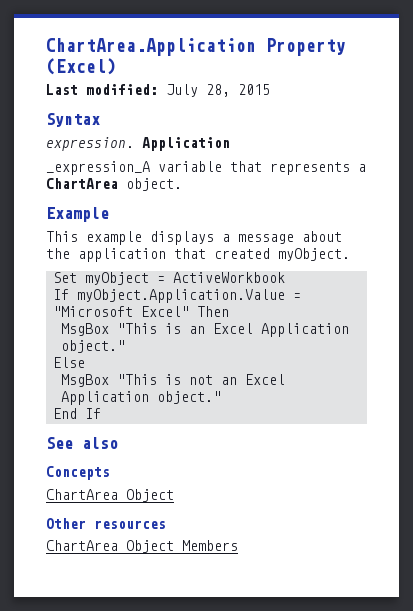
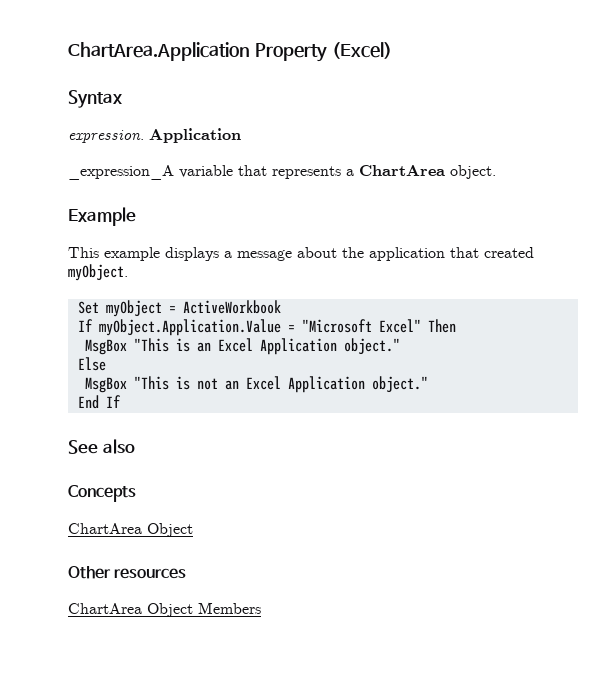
- Last modified: July 28, 2015

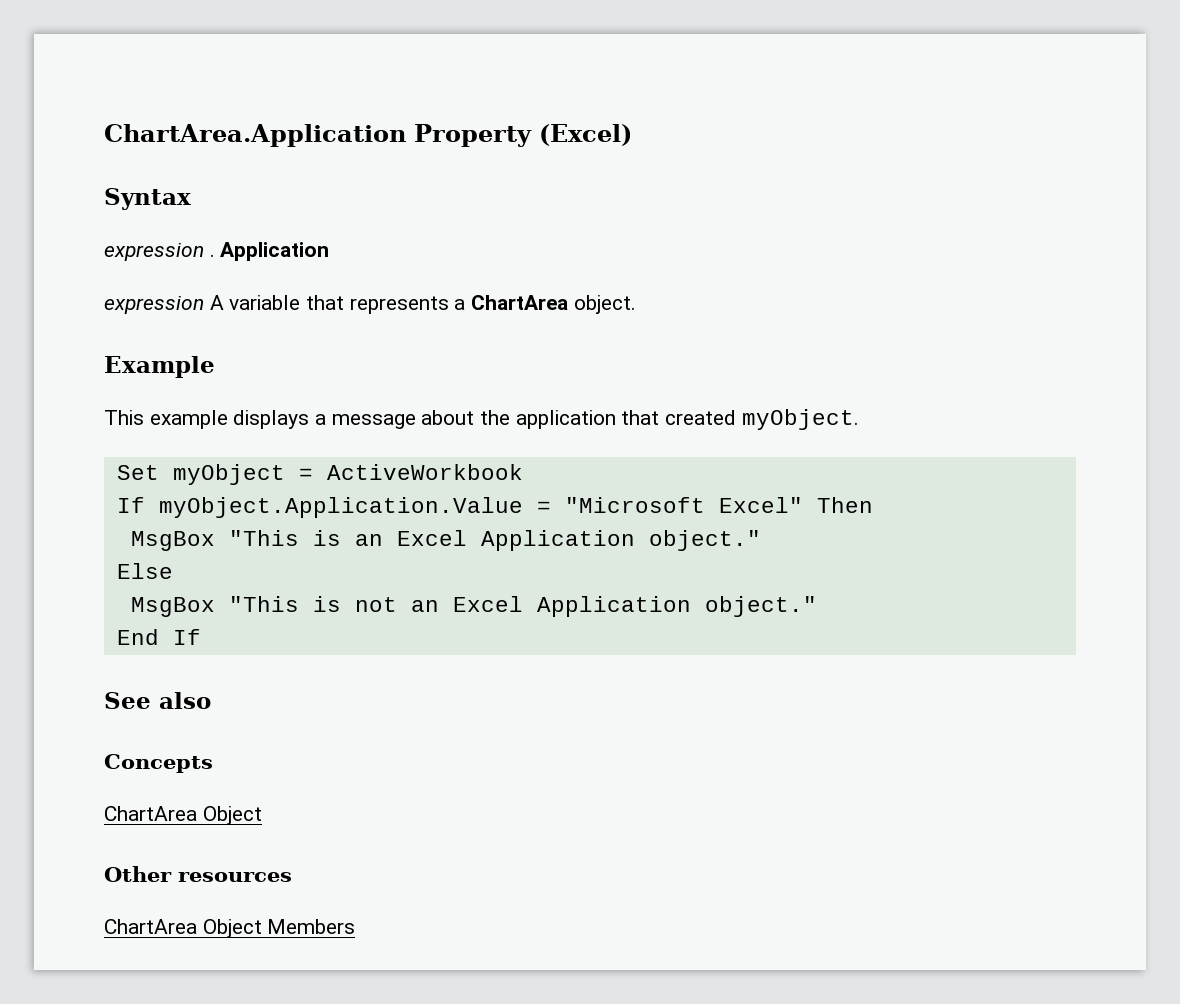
- expression.
+ expression .
- _expression_A variable that represents a ChartArea object.
+ expression A variable that represents a ChartArea object.

